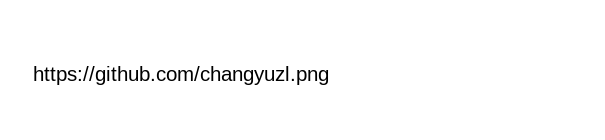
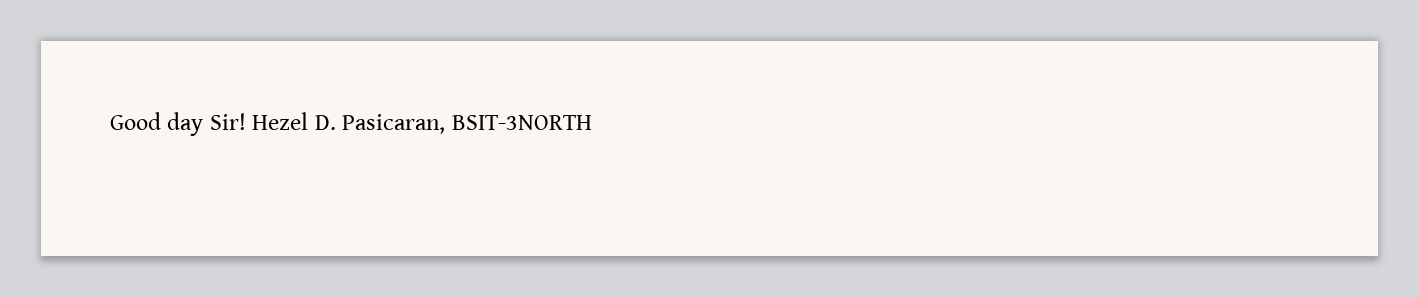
- https://github.com/changyuzl.png
+ Good day Sir! Hezel D. Pasicaran, BSIT-3NORTH

